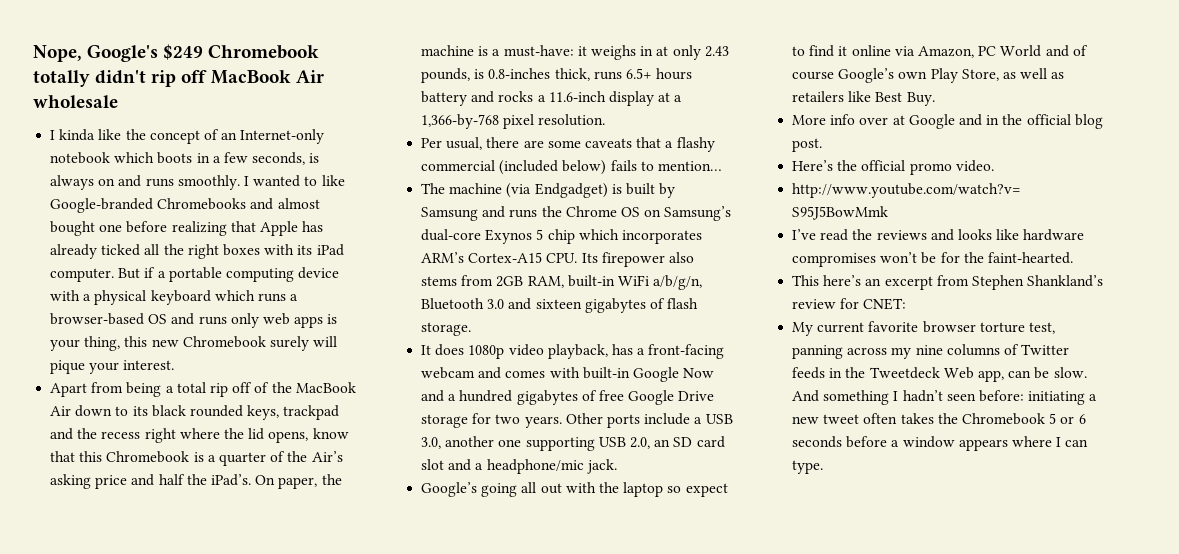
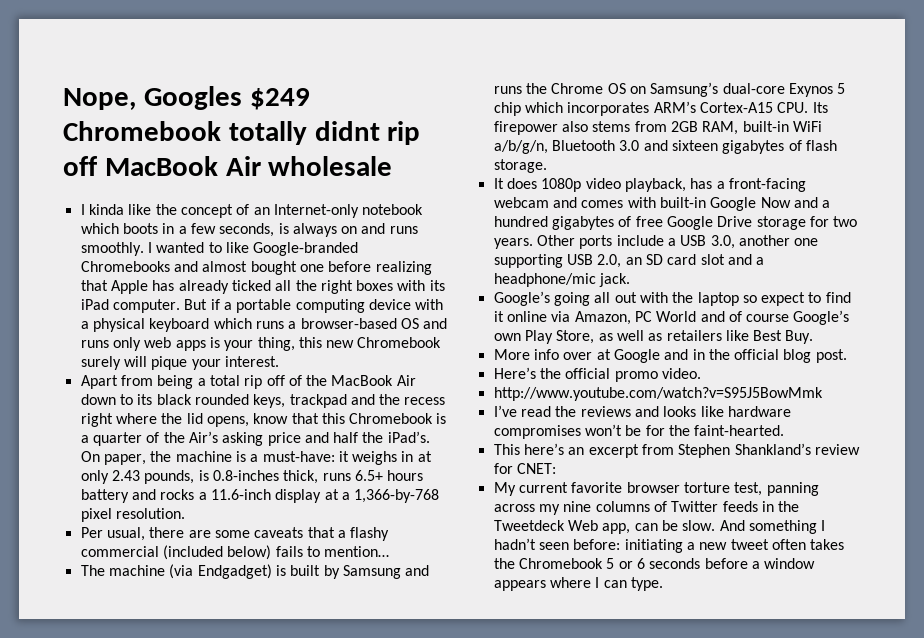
- Nope, Google's $249 Chromebook totally didn't rip off MacBook Air wholesale
+ Nope, Googles $249 Chromebook totally didnt rip off MacBook Air wholesale

